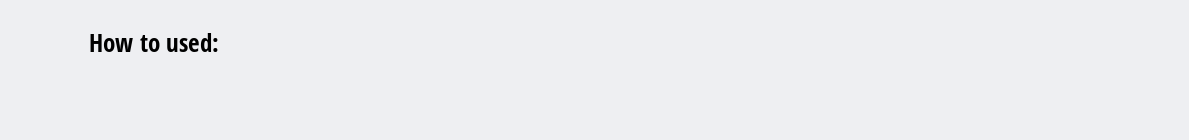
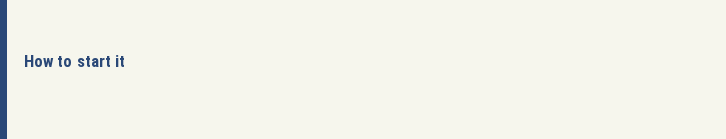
- How to used:
+ How to start it

